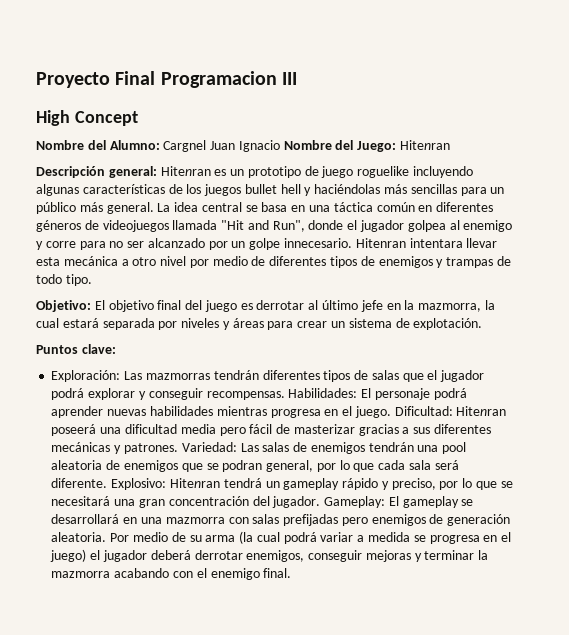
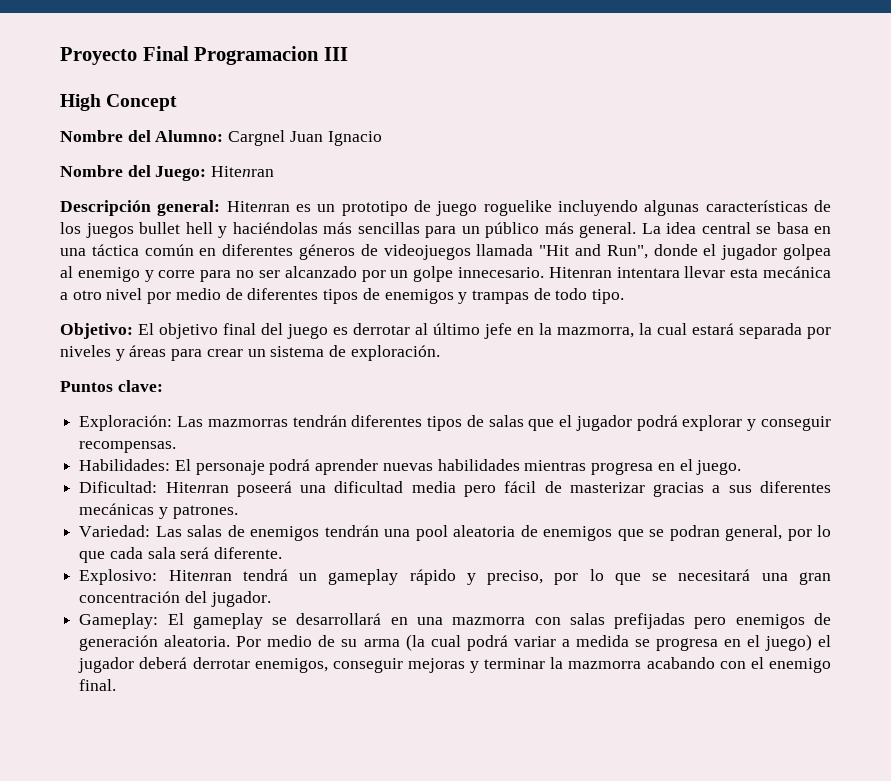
- Nombre del Alumno: Cargnel Juan Ignacio Nombre del Juego: Hitenran
+ Nombre del Alumno: Cargnel Juan Ignacio
+ Nombre del Juego: Hitenran
- Objetivo: El objetivo final del juego es derrotar al último jefe en la mazmorra, la cual estará separada por niveles y áreas para crear un sistema de explotación.
+ Objetivo: El objetivo final del juego es derrotar al último jefe en la mazmorra, la cual estará separada por niveles y áreas para crear un sistema de exploración.
- Las mazmorras tendrán diferentes tipos de salas que el jugador podrá explorar y conseguir recompensas. Habilidades:
+ Las mazmorras tendrán diferentes tipos de salas que el jugador podrá explorar y conseguir recompensas.
+ Habilidades:
- El personaje podrá aprender nuevas habilidades mientras progresa en el juego. Dificultad:
+ El personaje podrá aprender nuevas habilidades mientras progresa en el juego.
+ Dificultad:
- Hitenran poseerá una dificultad media pero fácil de masterizar gracias a sus diferentes mecánicas y patrones. Variedad:
+ Hitenran poseerá una dificultad media pero fácil de masterizar gracias a sus diferentes mecánicas y patrones.
+ Variedad:
- Las salas de enemigos tendrán una pool aleatoria de enemigos que se podran general, por lo que cada sala será diferente. Explosivo:
+ Las salas de enemigos tendrán una pool aleatoria de enemigos que se podran general, por lo que cada sala será diferente.
+ Explosivo:
- Hitenran tendrá un gameplay rápido y preciso, por lo que se necesitará una gran concentración del jugador. Gameplay:
+ Hitenran tendrá un gameplay rápido y preciso, por lo que se necesitará una gran concentración del jugador.
+ Gameplay:

